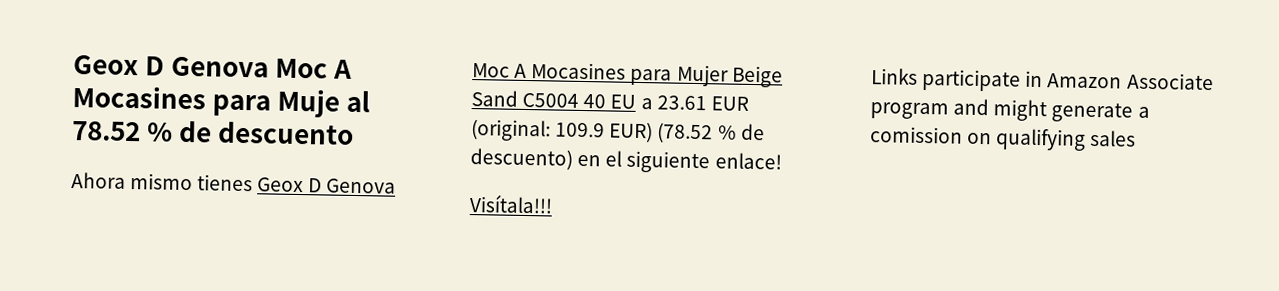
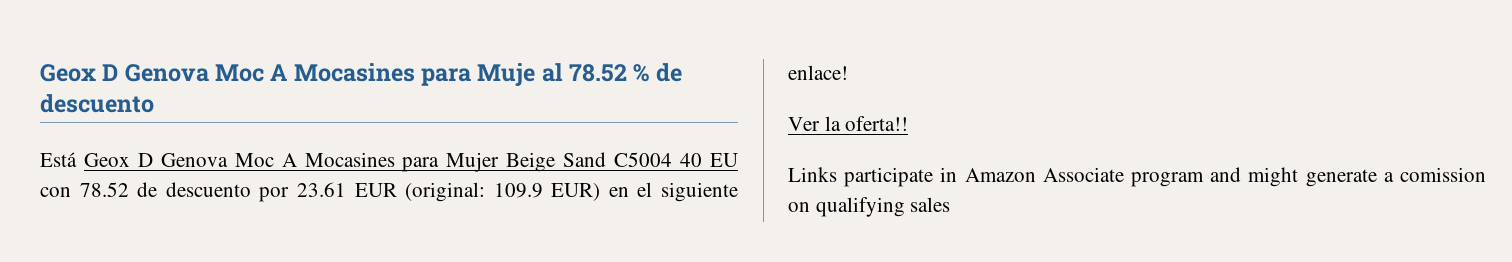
- Ahora mismo tienes Geox D Genova Moc A Mocasines para Mujer Beige Sand C5004 40 EU a 23.61 EUR (original: 109.9 EUR) (78.52 % de descuento) en el siguiente enlace!
+ Está Geox D Genova Moc A Mocasines para Mujer Beige Sand C5004 40 EU con 78.52 de descuento por 23.61 EUR (original: 109.9 EUR) en el siguiente enlace!
- Visítala!!!
+ Ver la oferta!!

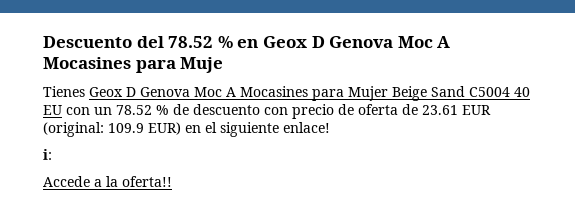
- Geox D Genova Moc A Mocasines para Muje al 78.52 % de descuento
- Está Geox D Genova Moc A Mocasines para Mujer Beige Sand C5004 40 EU con 78.52 de descuento por 23.61 EUR (original: 109.9 EUR) en el siguiente enlace!
+ Descuento del 78.52 % en Geox D Genova Moc A Mocasines para Muje
+ Tienes Geox D Genova Moc A Mocasines para Mujer Beige Sand C5004 40 EU con un 78.52 % de descuento con precio de oferta de 23.61 EUR (original: 109.9 EUR) en el siguiente enlace!
- Ver la oferta!!
+ ℹ:
+ Accede a la oferta!!
- Links participate in Amazon Associate program and might generate a comission on qualifying sales

